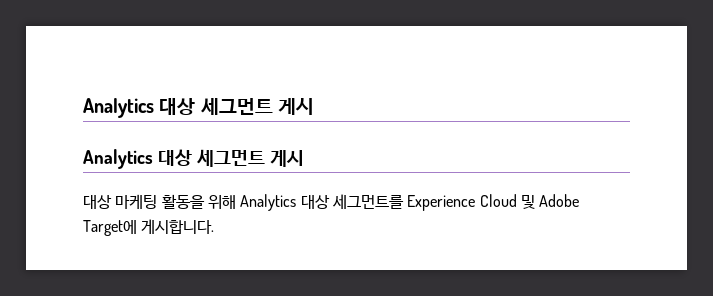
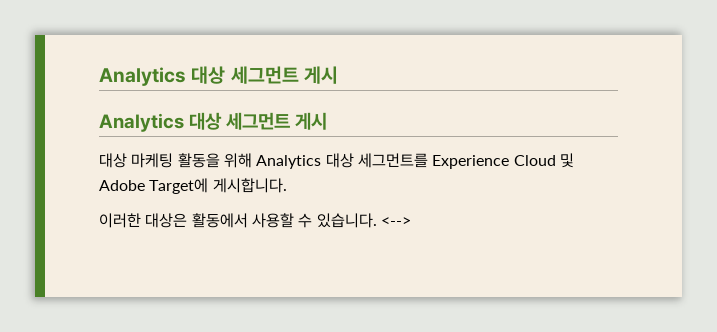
+ 이러한 대상은 활동에서 사용할 수 있습니다. <-->

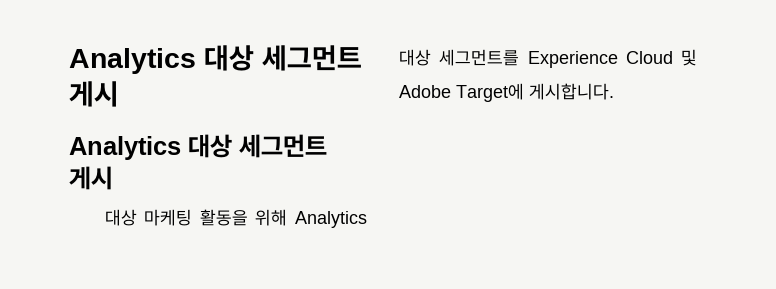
- 이러한 대상은 활동에서 사용할 수 있습니다. <-->

